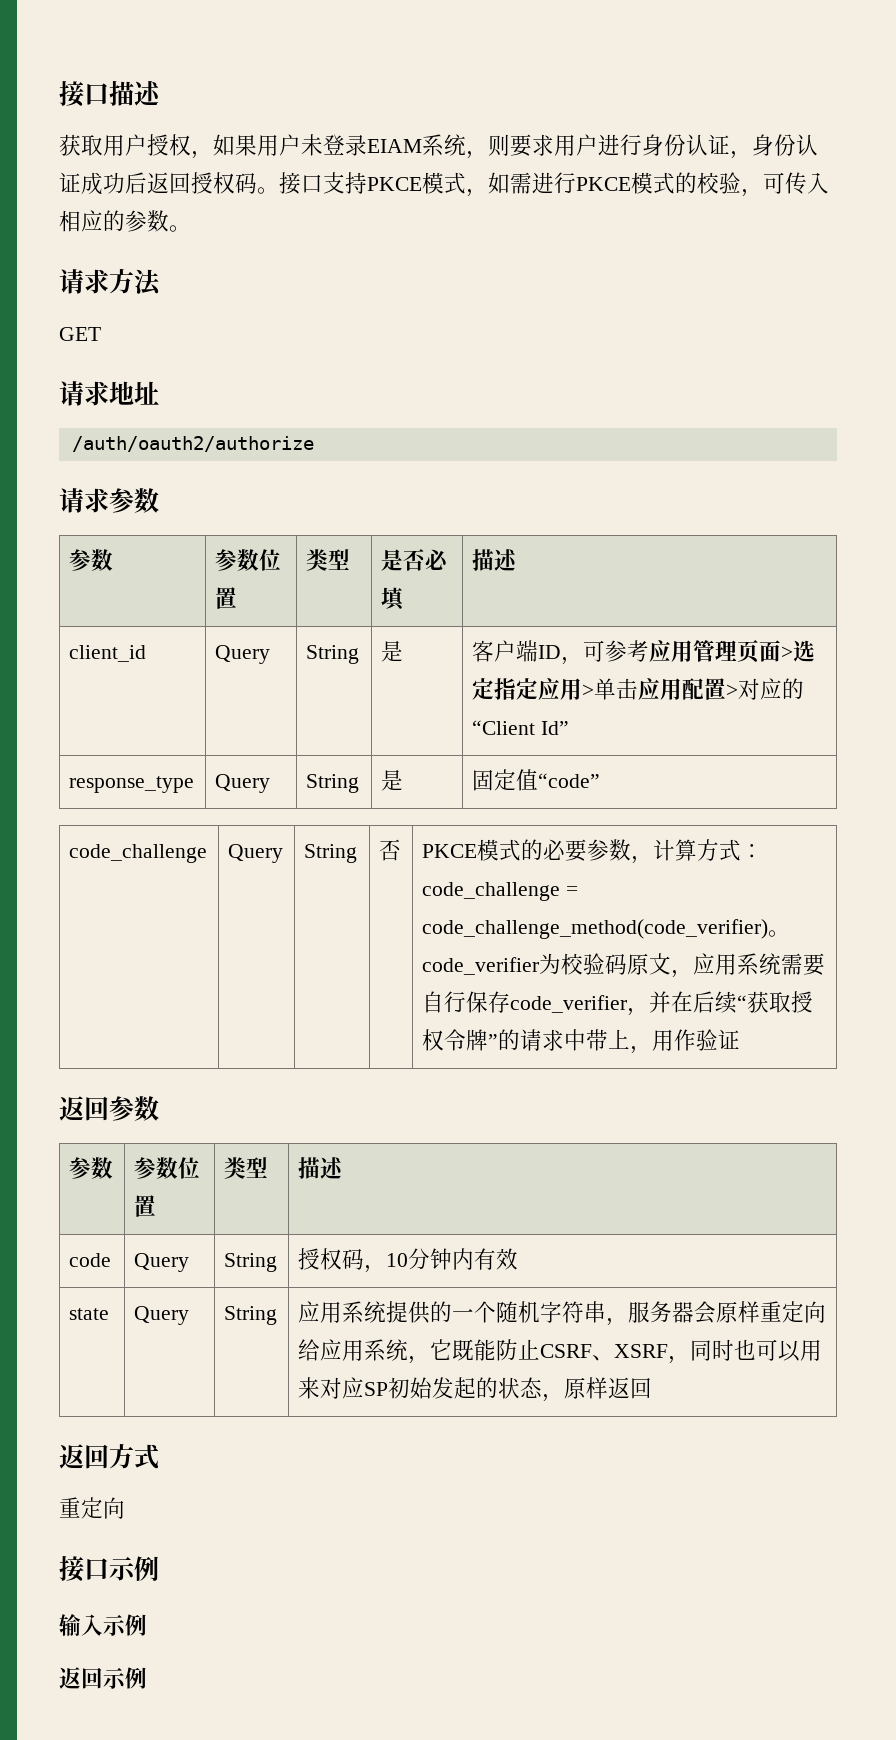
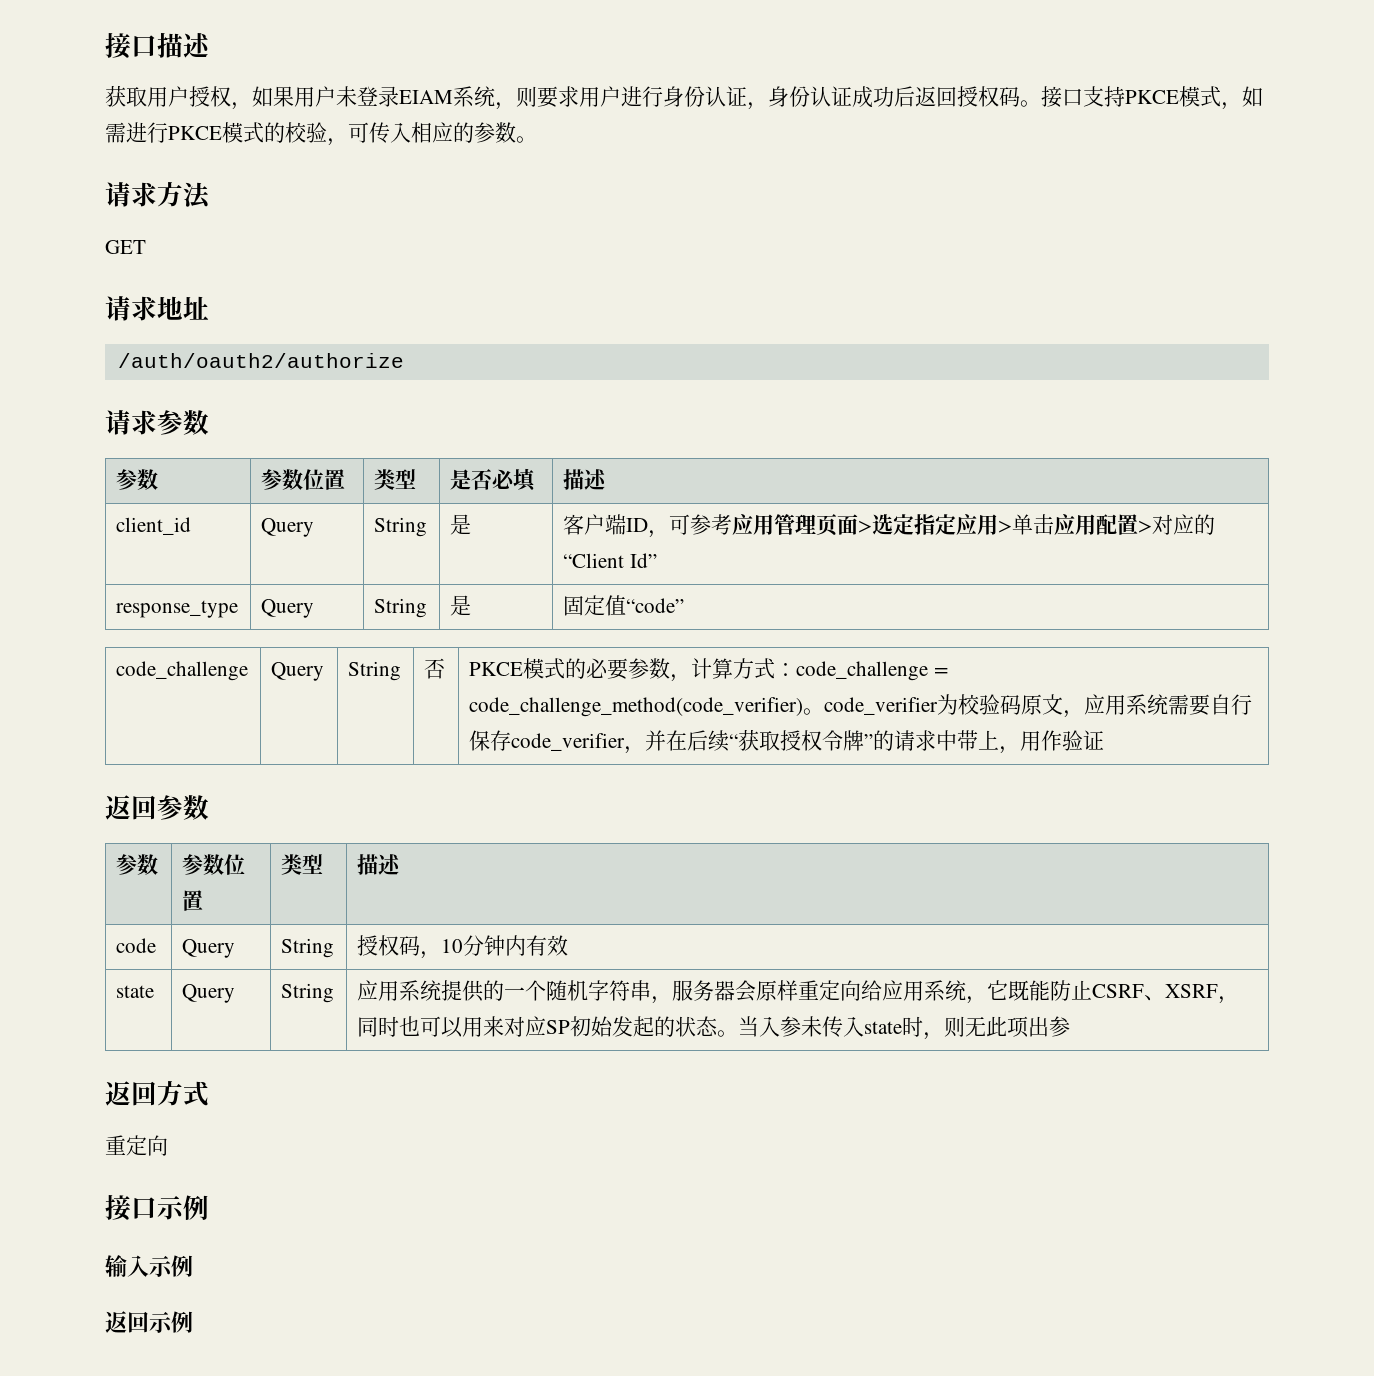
- 应用系统提供的一个随机字符串，服务器会原样重定向给应用系统，它既能防止CSRF、XSRF，同时也可以用来对应SP初始发起的状态，原样返回
+ 应用系统提供的一个随机字符串，服务器会原样重定向给应用系统，它既能防止CSRF、XSRF，同时也可以用来对应SP初始发起的状态。当入参未传入state时，则无此项出参

